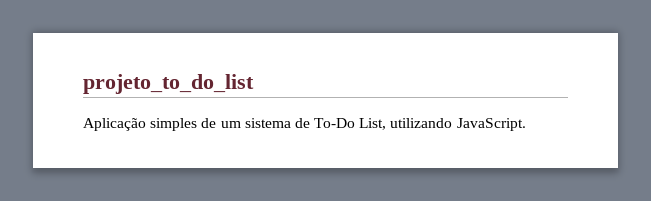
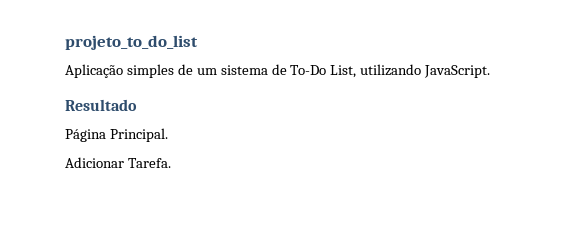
+ Resultado
+ Página Principal.
+ Adicionar Tarefa.

